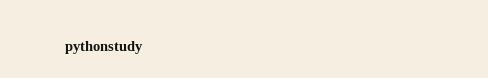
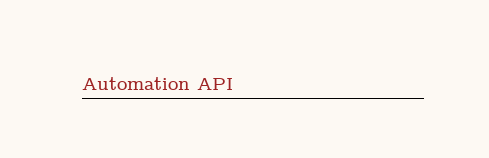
- pythonstudy
+ Automation API

